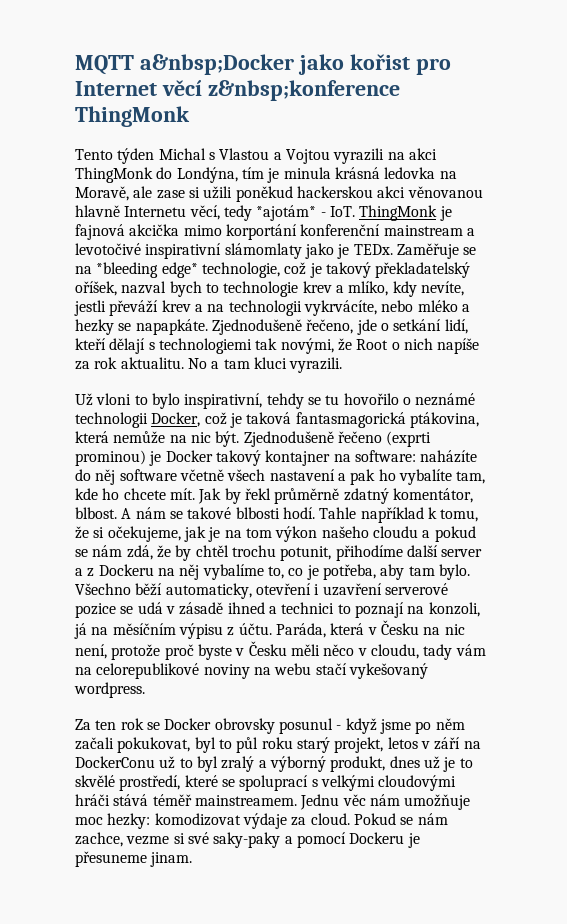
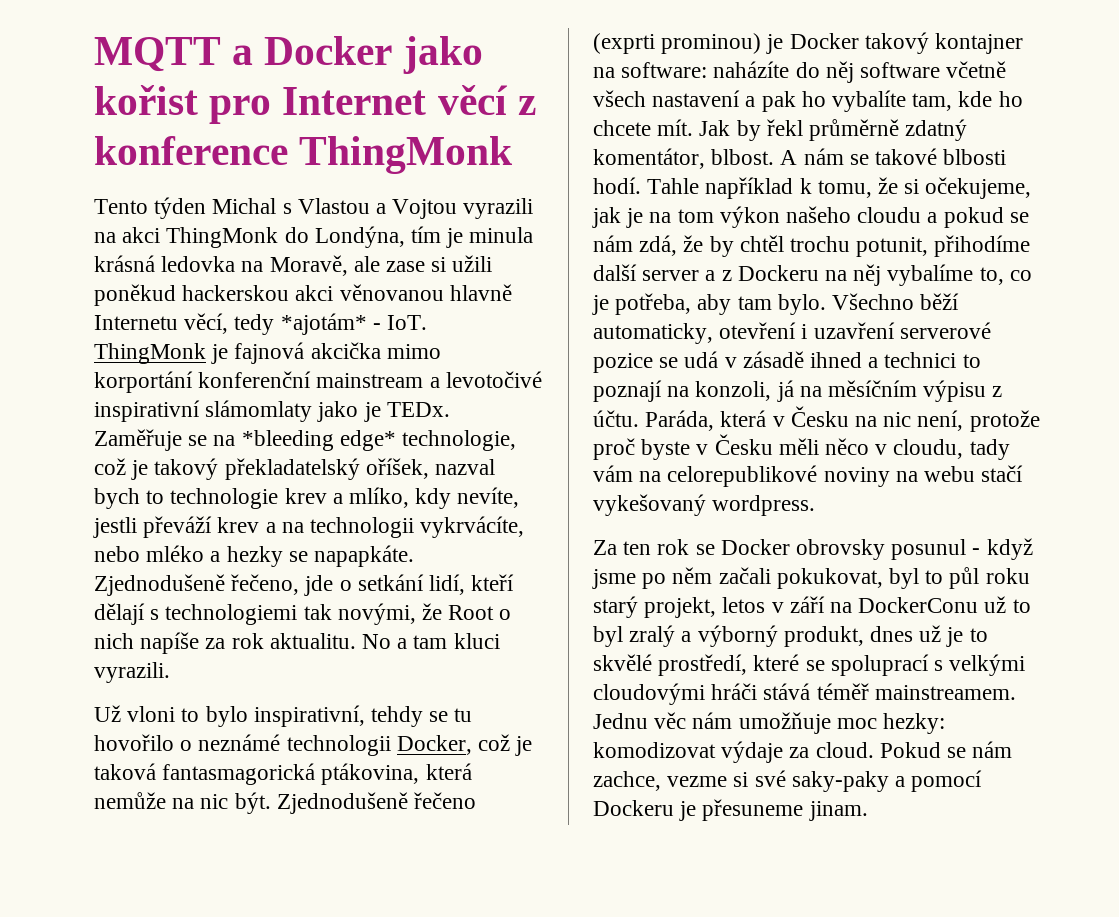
- MQTT a&nbsp;Docker jako kořist pro Internet věcí z&nbsp;konference ThingMonk
+ MQTT a Docker jako kořist pro Internet věcí z konference ThingMonk

